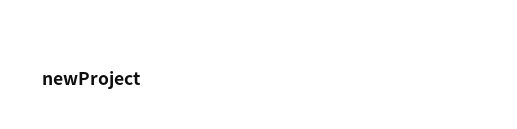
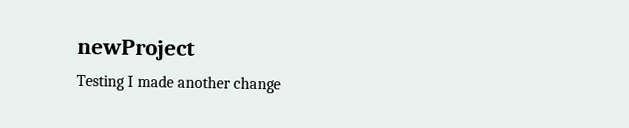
+ Testing I made another change

